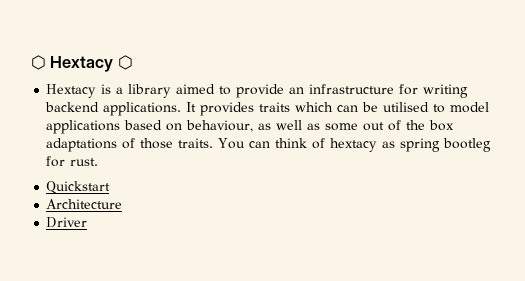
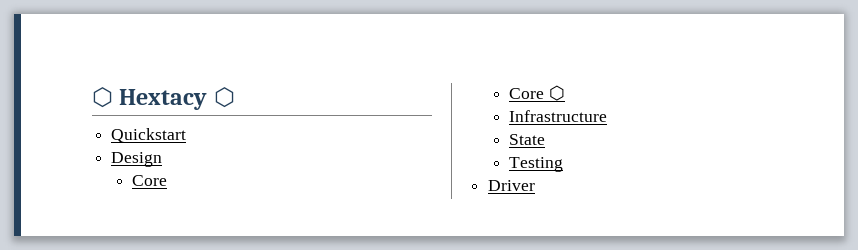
- Hextacy is a library aimed to provide an infrastructure for writing backend applications. It provides traits which can be utilised to model applications based on behaviour, as well as some out of the box adaptations of those traits. You can think of hextacy as spring bootleg for rust.
  Quickstart
- Architecture
+ Design
+ Core
+ Core ⬡
+ Infrastructure
+ State
+ Testing

